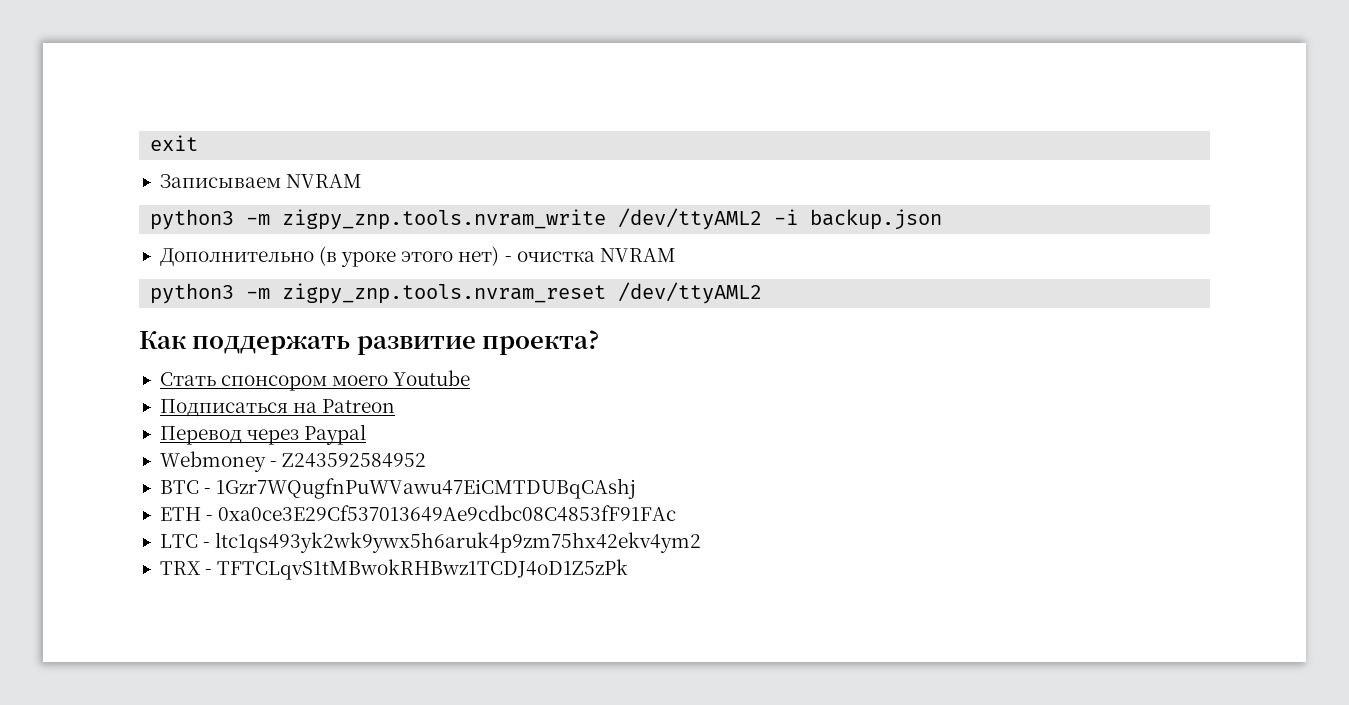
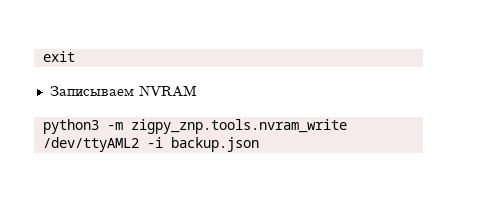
- Дополнительно (в уроке этого нет) - очистка NVRAM
- python3 -m zigpy_znp.tools.nvram_reset /dev/ttyAML2
- Как поддержать развитие проекта?
- Стать спонсором моего Youtube
- Подписаться на Patreon
- Перевод через Paypal
- Webmoney - Z243592584952
- BTC - 1Gzr7WQugfnPuWVawu47EiCMTDUBqCAshj
- ETH - 0xa0ce3E29Cf537013649Ae9cdbc08C4853fF91FAc
- LTC - ltc1qs493yk2wk9ywx5h6aruk4p9zm75hx42ekv4ym2
- TRX - TFTCLqvS1tMBwokRHBwz1TCDJ4oD1Z5zPk

